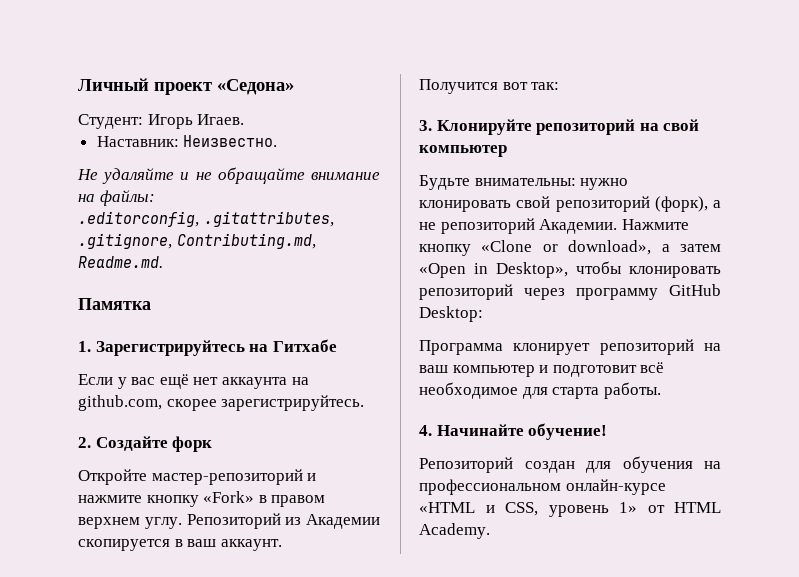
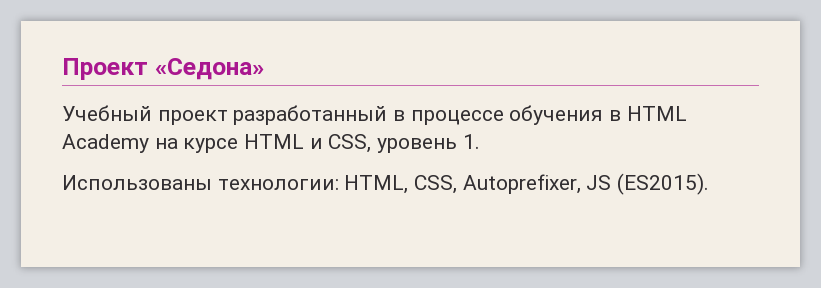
- Личный проект «Седона»
+ Проект «Седона»
- Студент: Игорь Игаев.
- Наставник: Неизвестно.
- Не удаляйте и не обращайте внимание на файлы:
- .editorconfig, .gitattributes, .gitignore, Contributing.md, Readme.md.
- Памятка
- 1. Зарегистрируйтесь на Гитхабе
- Если у вас ещё нет аккаунта на github.com, скорее зарегистрируйтесь.
- 2. Создайте форк
- Откройте мастер-репозиторий и нажмите кнопку «Fork» в правом верхнем углу. Репозиторий из Академии скопируется в ваш аккаунт.
- Получится вот так:
- 3. Клонируйте репозиторий на свой компьютер
- Будьте внимательны: нужно клонировать свой репозиторий (форк), а не репозиторий Академии. Нажмите кнопку «Clone or download», а затем «Open in Desktop», чтобы клонировать репозиторий через программу GitHub Desktop:
- Программа клонирует репозиторий на ваш компьютер и подготовит всё необходимое для старта работы.
- 4. Начинайте обучение!
- Репозиторий создан для обучения на профессиональном онлайн‑курсе «HTML и CSS, уровень 1» от HTML Academy.
+ Учебный проект разработанный в процессе обучения в HTML Academy на курсе HTML и CSS, уровень 1.
+ Использованы технологии: HTML, CSS, Autoprefixer, JS (ES2015).

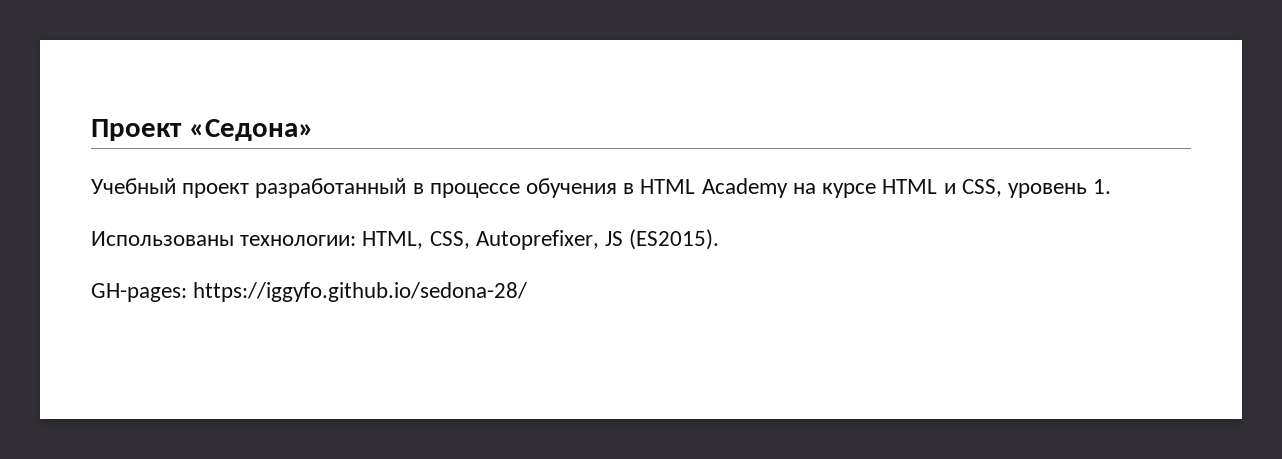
+ GH-pages: https://iggyfo.github.io/sedona-28/

